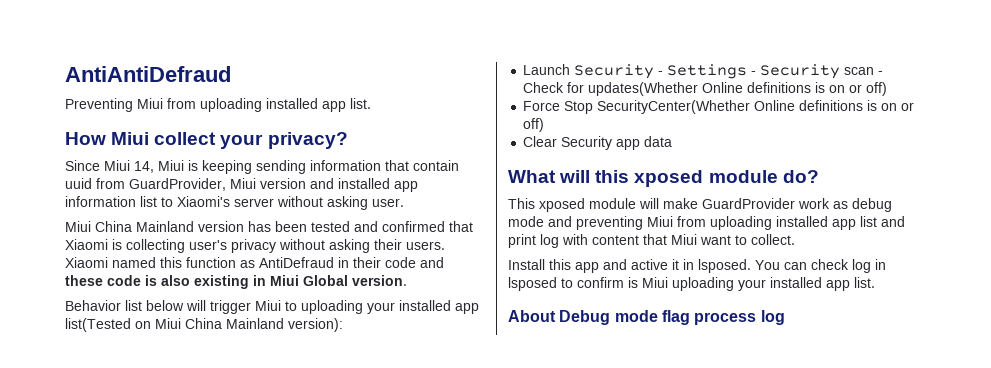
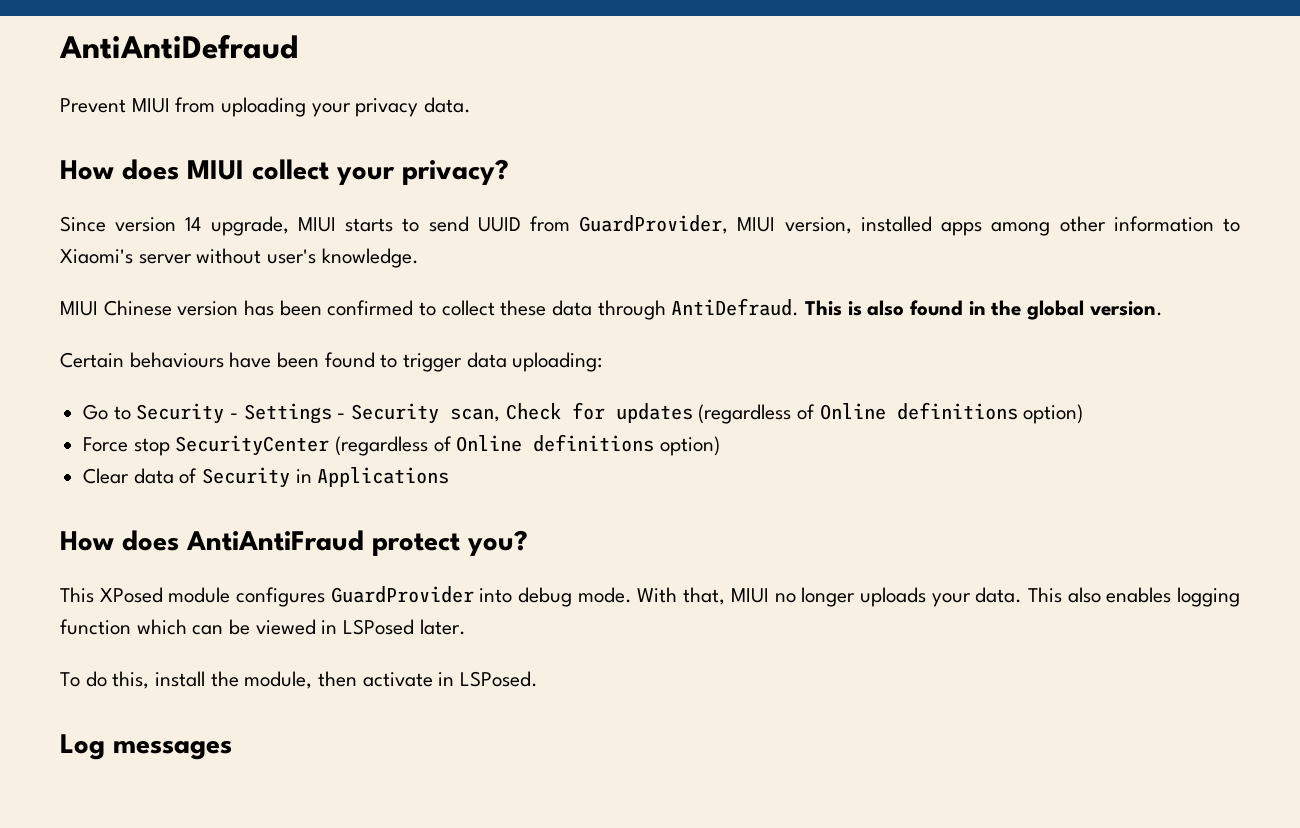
- Preventing Miui from uploading installed app list.
- How Miui collect your privacy?
+ Prevent MIUI from uploading your privacy data.
+ How does MIUI collect your privacy?
- Since Miui 14, Miui is keeping sending information that contain uuid from GuardProvider, Miui version and installed app information list to Xiaomi's server without asking user.
- Miui China Mainland version has been tested and confirmed that Xiaomi is collecting user's privacy without asking their users. Xiaomi named this function as AntiDefraud in their code and these code is also existing in Miui Global version.
- Behavior list below will trigger Miui to uploading your installed app list(Tested on Miui China Mainland version):
- Launch Security - Settings - Security scan - Check for updates(Whether Online definitions is on or off)
- Force Stop SecurityCenter(Whether Online definitions is on or off)
- Clear Security app data
- What will this xposed module do?
- This xposed module will make GuardProvider work as debug mode and preventing Miui from uploading installed app list and print log with content that Miui want to collect.
- Install this app and active it in lsposed. You can check log in lsposed to confirm is Miui uploading your installed app list.
- About Debug mode flag process log
+ Since version 14 upgrade, MIUI starts to send UUID from GuardProvider, MIUI version, installed apps among other information to Xiaomi's server without user's knowledge.
+ MIUI Chinese version has been confirmed to collect these data through AntiDefraud. This is also found in the global version.
+ Certain behaviours have been found to trigger data uploading:
+ Go to Security - Settings - Security scan, Check for updates (regardless of Online definitions option)
+ Force stop SecurityCenter (regardless of Online definitions option)
+ Clear data of Security in Applications
+ How does AntiAntiFraud protect you?
+ This XPosed module configures GuardProvider into debug mode. With that, MIUI no longer uploads your data. This also enables logging function which can be viewed in LSPosed later.
+ To do this, install the module, then activate in LSPosed.
+ Log messages

